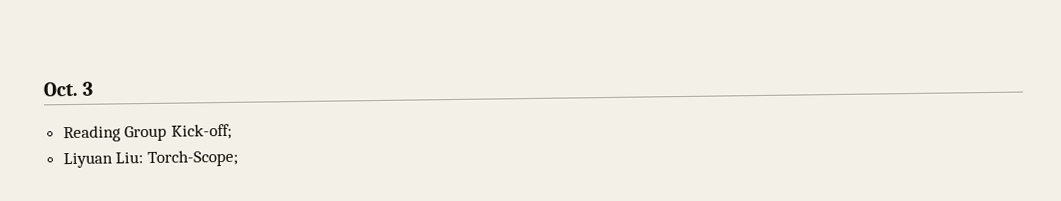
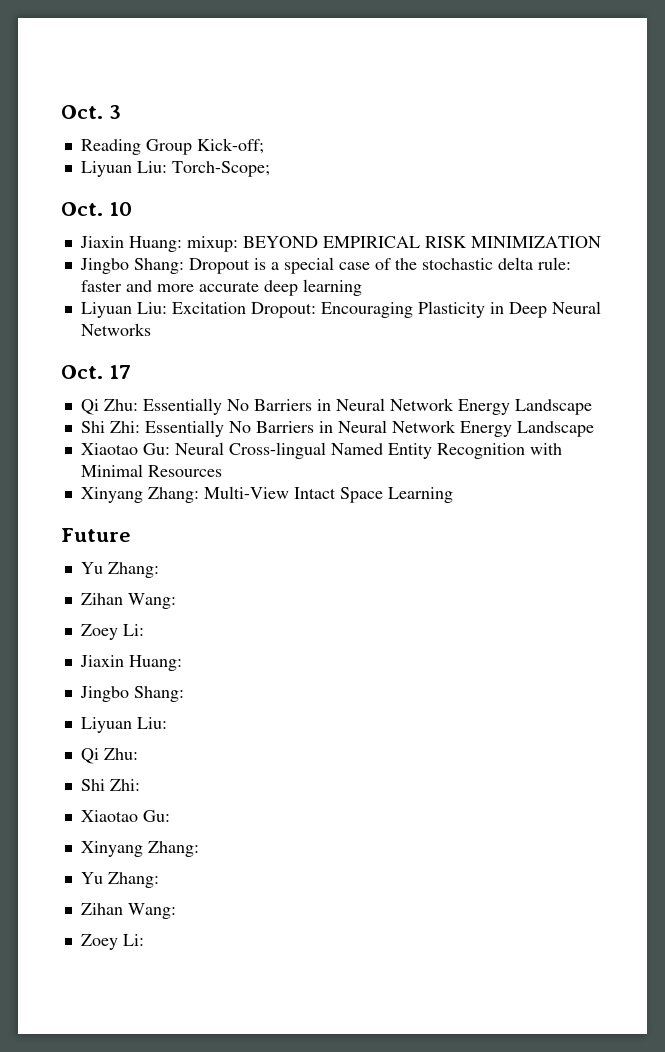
+ Oct. 10
+ Jiaxin Huang: mixup: BEYOND EMPIRICAL RISK MINIMIZATION
+ Jingbo Shang: Dropout is a special case of the stochastic delta rule: faster and more accurate deep learning
+ Liyuan Liu: Excitation Dropout: Encouraging Plasticity in Deep Neural Networks
+ Oct. 17
+ Qi Zhu: Essentially No Barriers in Neural Network Energy Landscape
+ Shi Zhi: Essentially No Barriers in Neural Network Energy Landscape
+ Xiaotao Gu: Neural Cross-lingual Named Entity Recognition with Minimal Resources
+ Xinyang Zhang: Multi-View Intact Space Learning
+ Future
+ Yu Zhang:
+ Zihan Wang:
+ Zoey Li:
+ Jiaxin Huang:
+ Jingbo Shang:
+ Liyuan Liu:
+ Qi Zhu:
+ Shi Zhi:
+ Xiaotao Gu:
+ Xinyang Zhang:
+ Yu Zhang:
+ Zihan Wang:
+ Zoey Li:

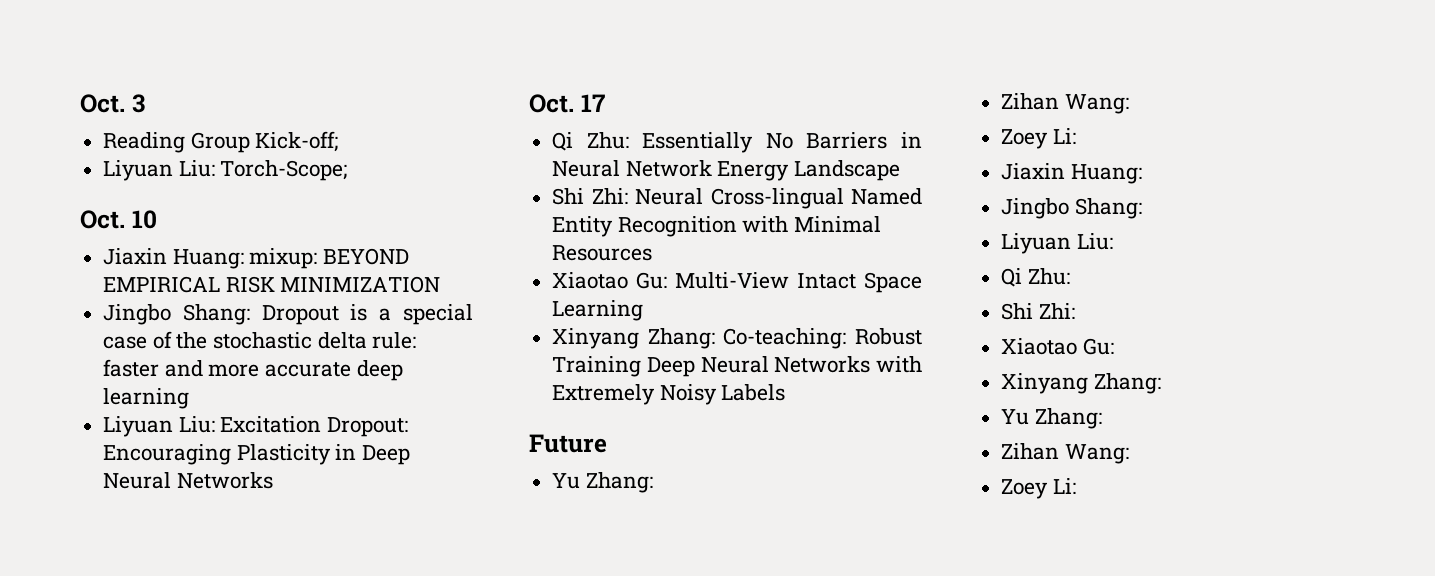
- Shi Zhi: Essentially No Barriers in Neural Network Energy Landscape
- Xiaotao Gu: Neural Cross-lingual Named Entity Recognition with Minimal Resources
+ Shi Zhi: Neural Cross-lingual Named Entity Recognition with Minimal Resources
- Xinyang Zhang: Multi-View Intact Space Learning
+ Xiaotao Gu: Multi-View Intact Space Learning
+ Xinyang Zhang: Co-teaching: Robust Training Deep Neural Networks with Extremely Noisy Labels

